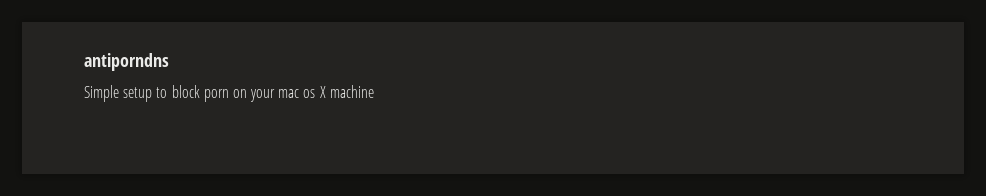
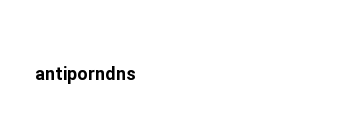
- Simple setup to block porn on your mac os X machine

